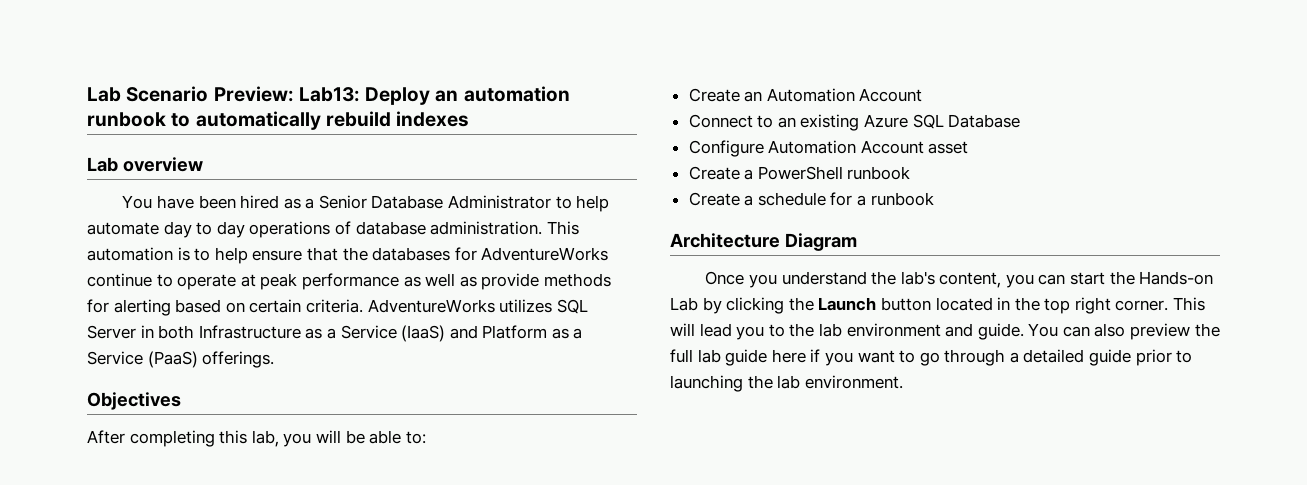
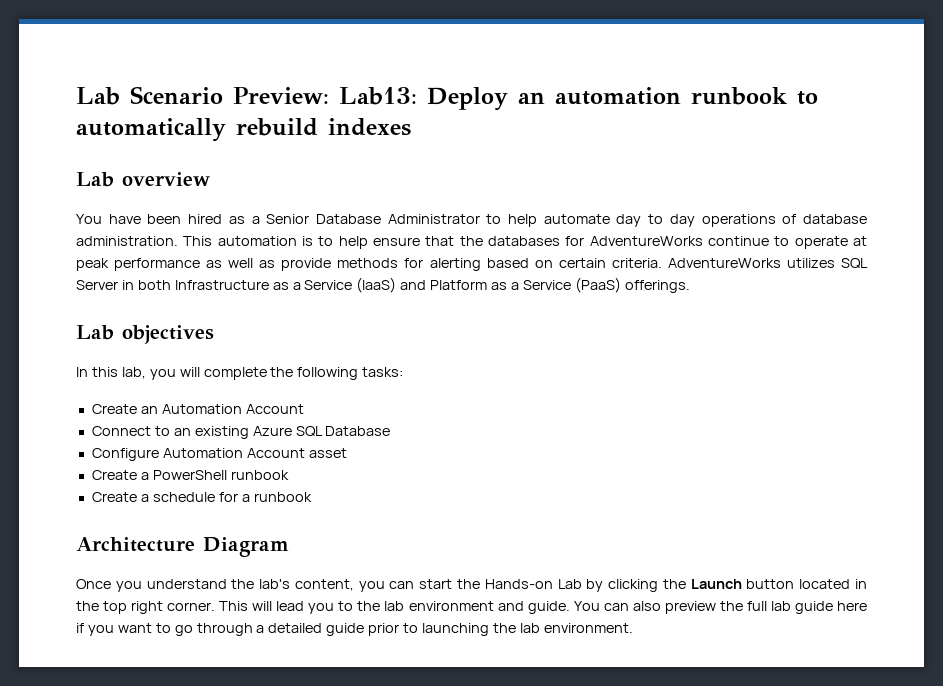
- Objectives
- After completing this lab, you will be able to:
+ Lab objectives
+ In this lab, you will complete the following tasks:

